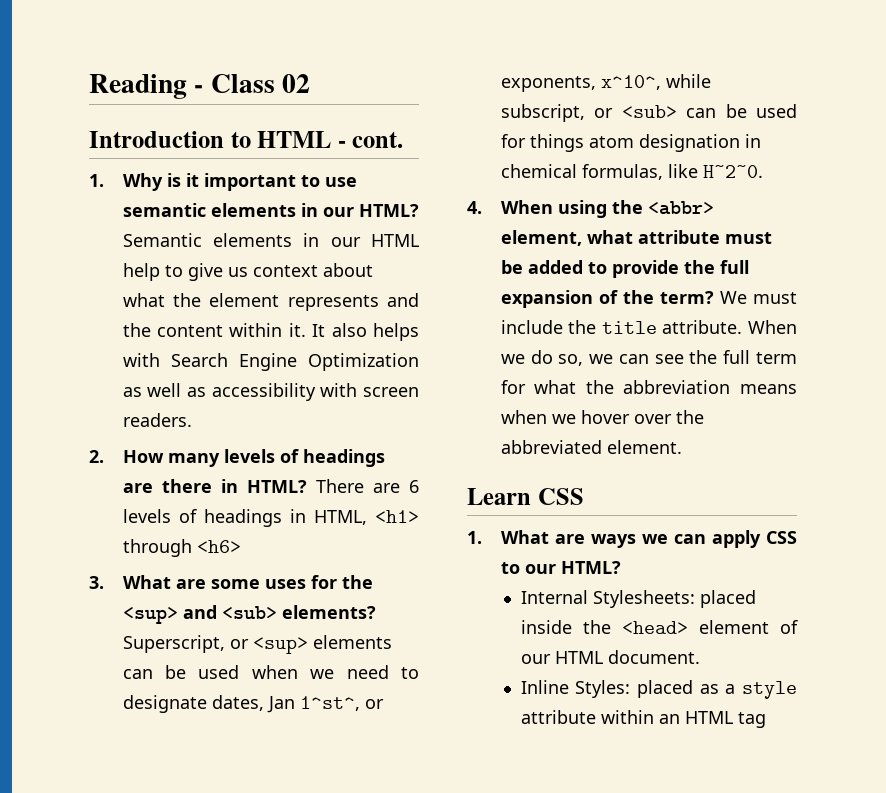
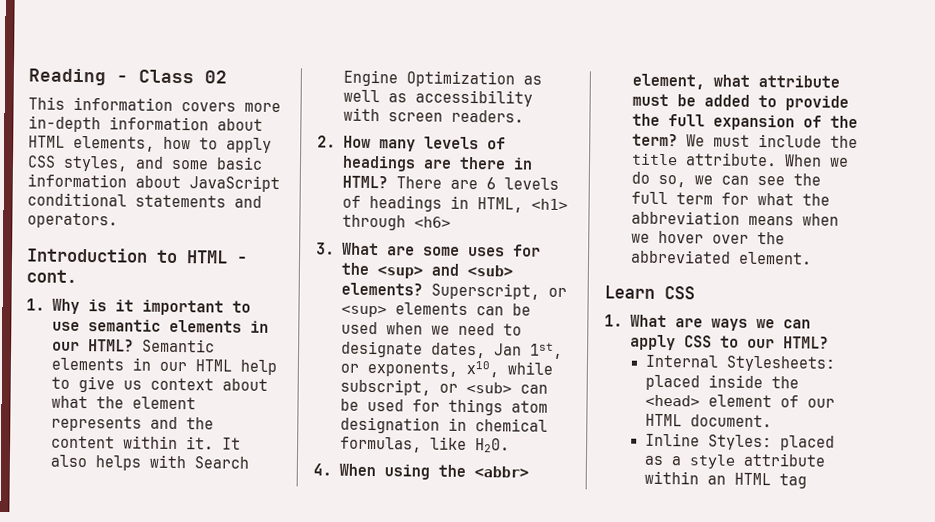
+ This information covers more in-depth information about HTML elements, how to apply CSS styles, and some basic information about JavaScript conditional statements and operators.
- Superscript, or <sup> elements can be used when we need to designate dates, Jan 1^st^, or exponents, x^10^, while subscript, or <sub> can be used for things atom designation in chemical formulas, like H~2~0.
+ Superscript, or <sup> elements can be used when we need to designate dates, Jan 1st, or exponents, x10, while subscript, or <sub> can be used for things atom designation in chemical formulas, like H20.

